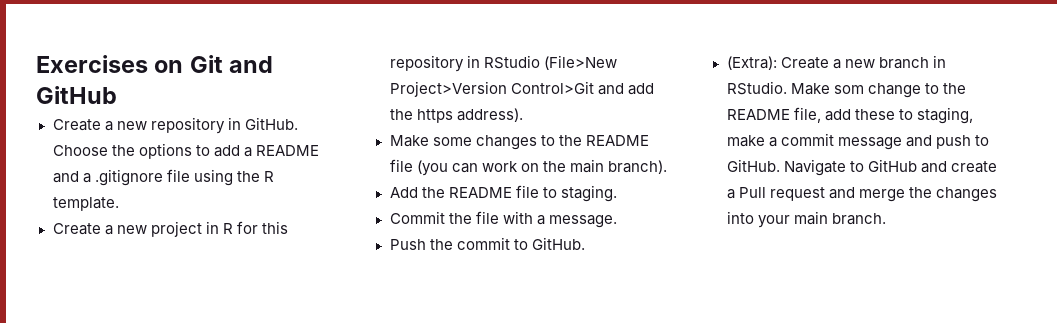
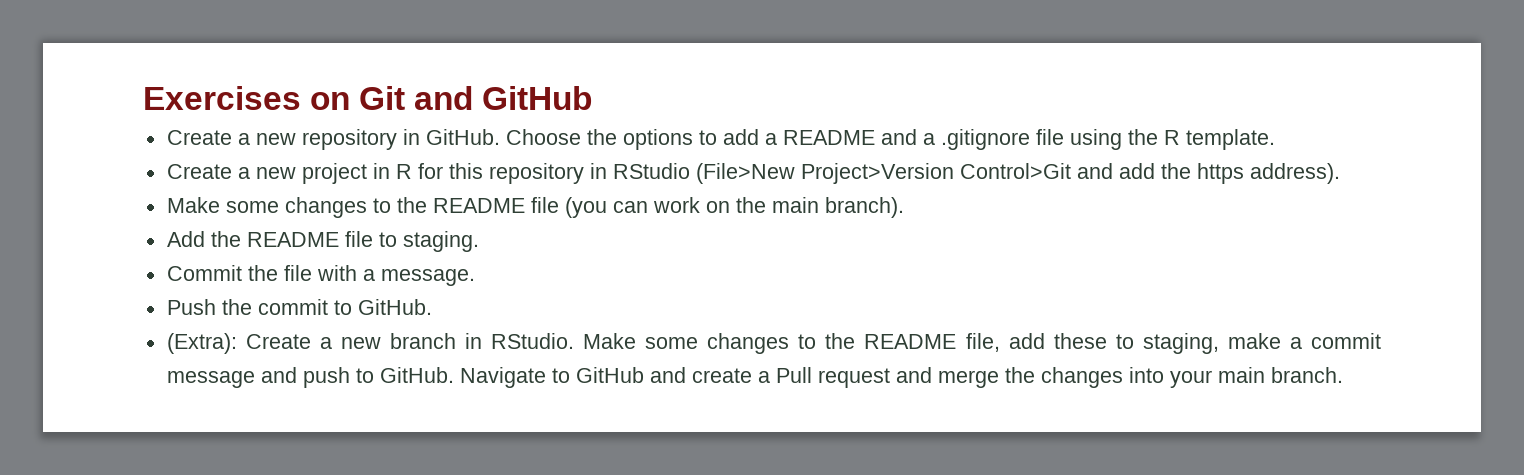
- Make som change to the README file, add these to staging, make a commit message and push to GitHub.
+ Make some changes to the README file, add these to staging, make a commit message and push to GitHub.

